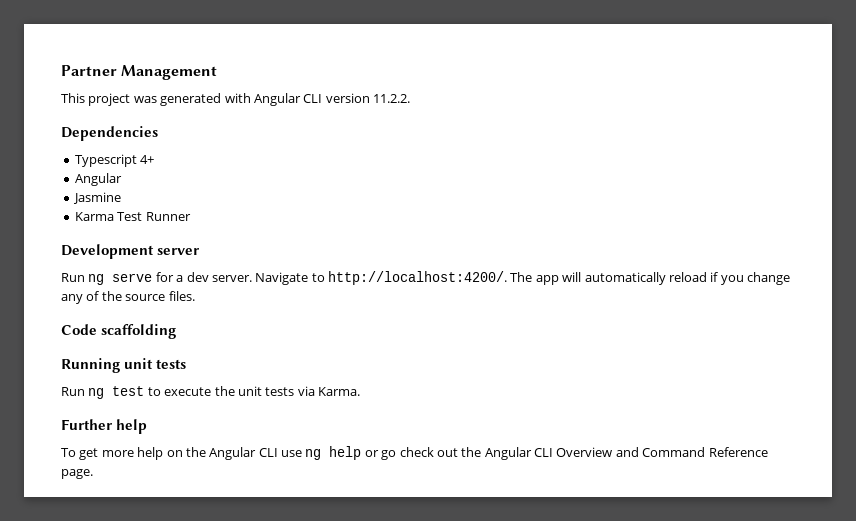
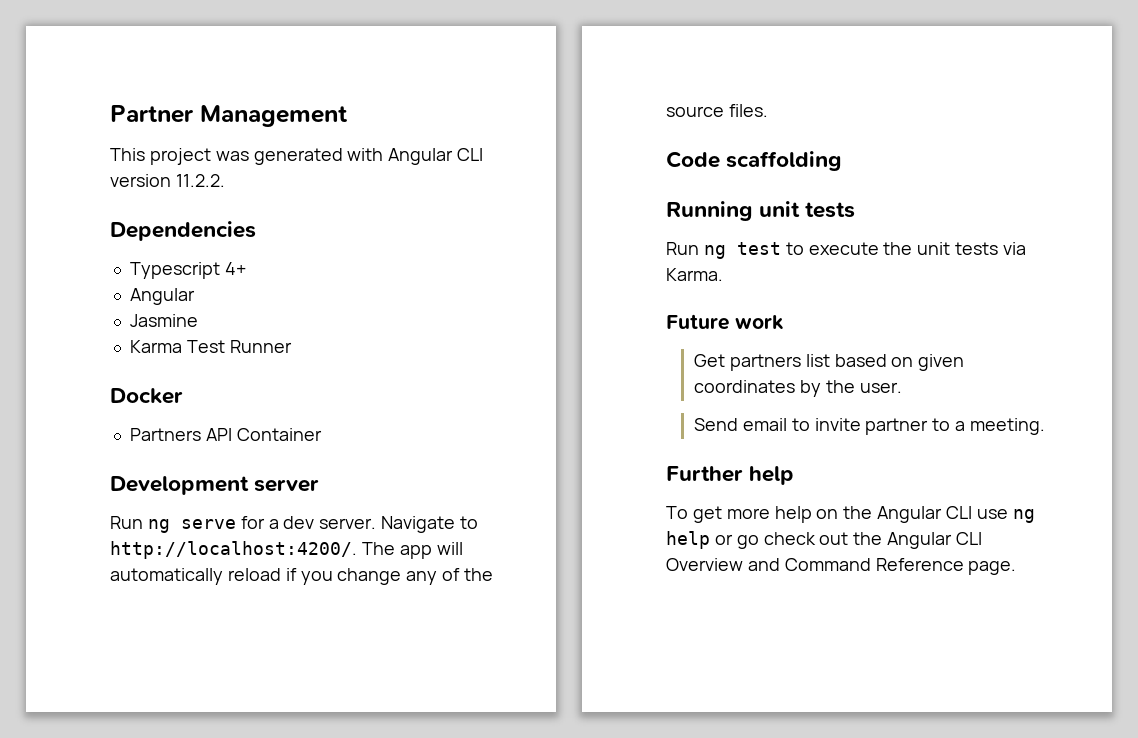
+ Docker
+ Partners API Container
+ Future work
+ Get partners list based on given coordinates by the user.
+ Send email to invite partner to a meeting.

